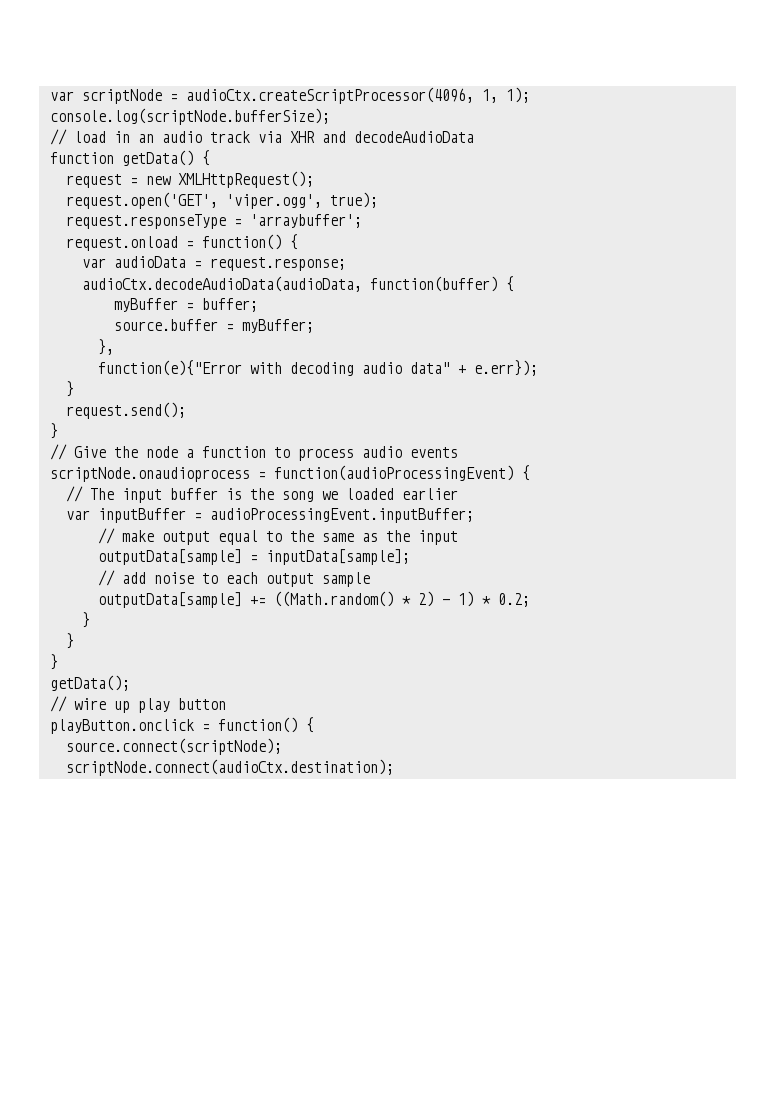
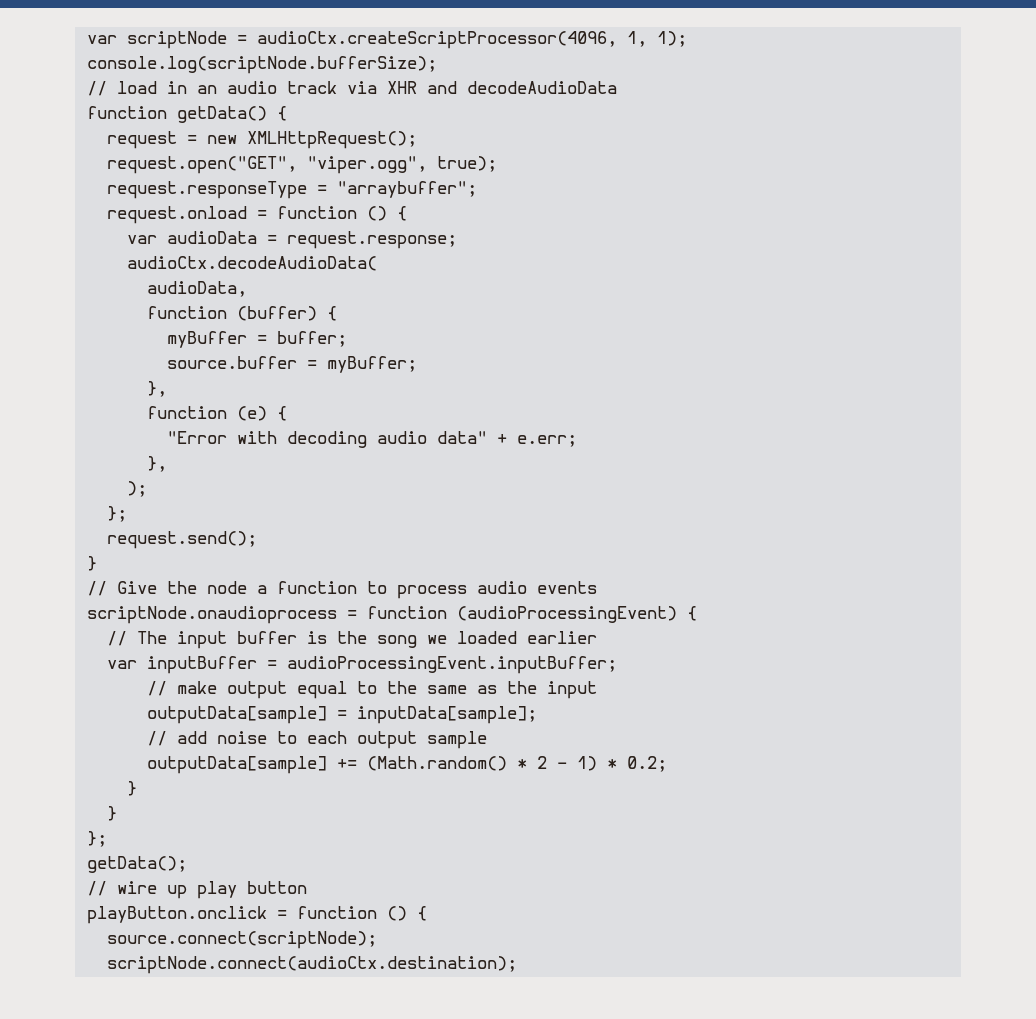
- request.open('GET', 'viper.ogg', true);
+ request.open("GET", "viper.ogg", true);
- request.responseType = 'arraybuffer';
+ request.responseType = "arraybuffer";
- request.onload = function() {
+ request.onload = function () {
- audioCtx.decodeAudioData(audioData, function(buffer) {
+ audioCtx.decodeAudioData(
+ audioData,
+ function (buffer) {
- function(e){"Error with decoding audio data" + e.err});
- }
+ function (e) {
+ "Error with decoding audio data" + e.err;
+ },
+ );
+ };
- scriptNode.onaudioprocess = function(audioProcessingEvent) {
+ scriptNode.onaudioprocess = function (audioProcessingEvent) {
- outputData[sample] += ((Math.random() * 2) - 1) * 0.2;
+ outputData[sample] += (Math.random() * 2 - 1) * 0.2;
  }
  }
- }
+ };
- playButton.onclick = function() {
+ playButton.onclick = function () {

